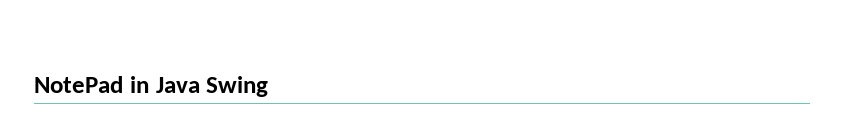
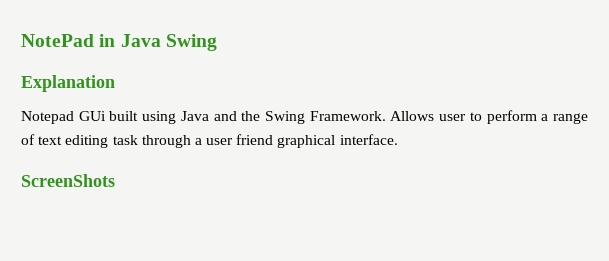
+ Explanation
+ Notepad GUi built using Java and the Swing Framework. Allows user to perform a range of text editing task through a user friend graphical interface.
+ ScreenShots

